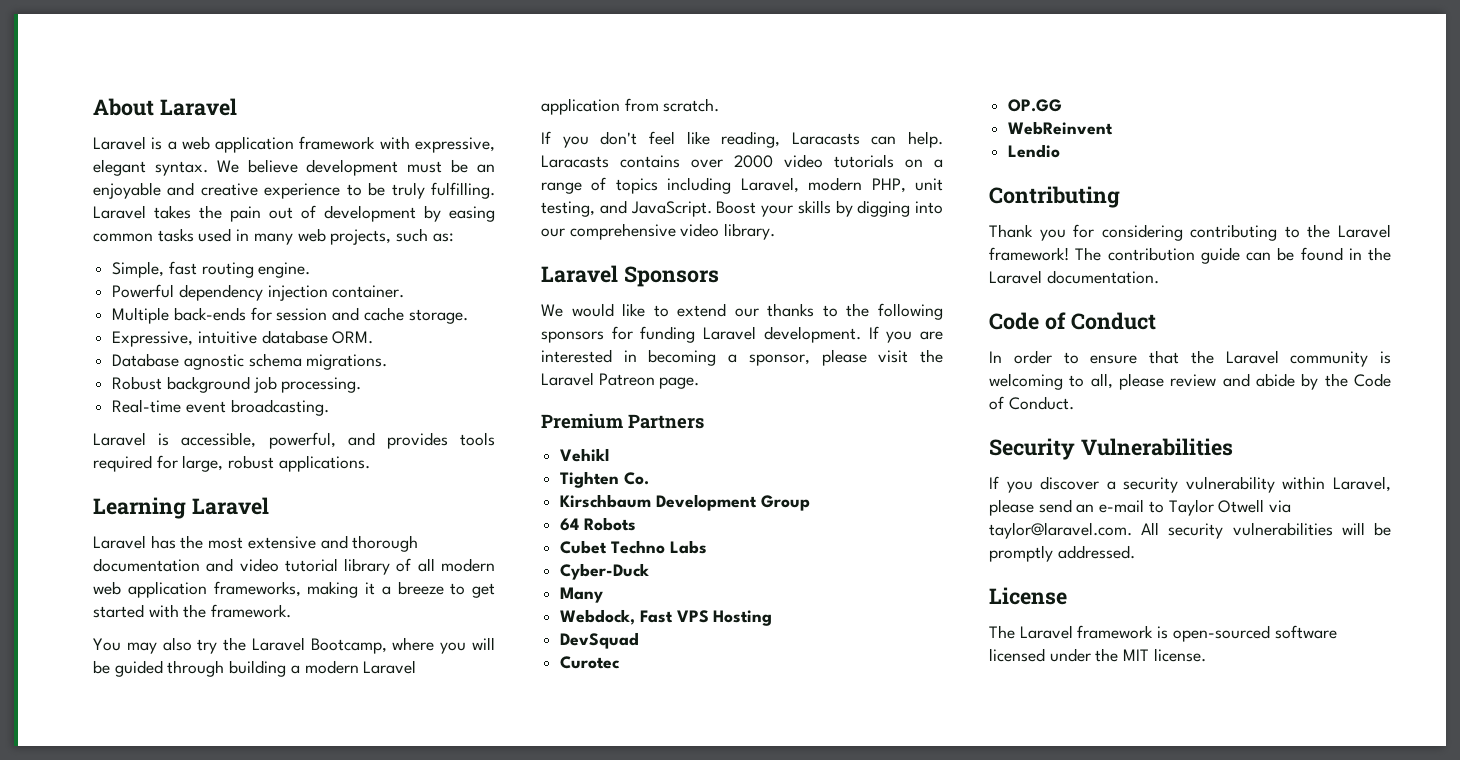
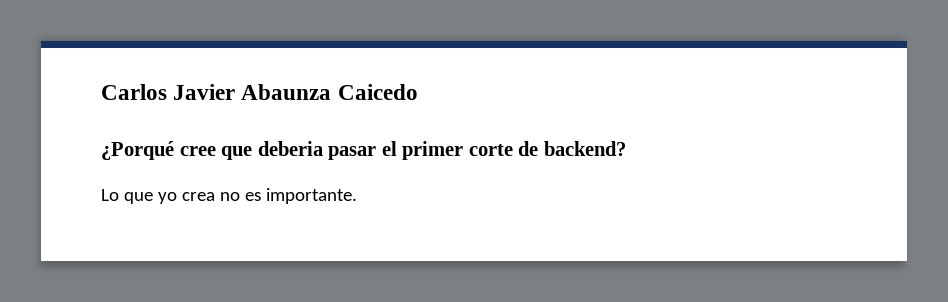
- About Laravel
- Laravel is a web application framework with expressive, elegant syntax. We believe development must be an enjoyable and creative experience to be truly fulfilling. Laravel takes the pain out of development by easing common tasks used in many web projects, such as:
- Simple, fast routing engine.
- Powerful dependency injection container.
- Multiple back-ends for session and cache storage.
- Expressive, intuitive database ORM.
- Database agnostic schema migrations.
- Robust background job processing.
- Real-time event broadcasting.
- Laravel is accessible, powerful, and provides tools required for large, robust applications.
- Learning Laravel
- Laravel has the most extensive and thorough documentation and video tutorial library of all modern web application frameworks, making it a breeze to get started with the framework.
- You may also try the Laravel Bootcamp, where you will be guided through building a modern Laravel application from scratch.
- If you don't feel like reading, Laracasts can help. Laracasts contains over 2000 video tutorials on a range of topics including Laravel, modern PHP, unit testing, and JavaScript. Boost your skills by digging into our comprehensive video library.
- Laravel Sponsors
- We would like to extend our thanks to the following sponsors for funding Laravel development. If you are interested in becoming a sponsor, please visit the Laravel Patreon page.
- Premium Partners
- Vehikl
- Tighten Co.
- Kirschbaum Development Group
- 64 Robots
- Cubet Techno Labs
- Cyber-Duck
- Many
- Webdock, Fast VPS Hosting
- DevSquad
- Curotec
- OP.GG
- WebReinvent
- Lendio
- Contributing
- Thank you for considering contributing to the Laravel framework! The contribution guide can be found in the Laravel documentation.
- Code of Conduct
- In order to ensure that the Laravel community is welcoming to all, please review and abide by the Code of Conduct.
- Security Vulnerabilities
- If you discover a security vulnerability within Laravel, please send an e-mail to Taylor Otwell via taylor@laravel.com. All security vulnerabilities will be promptly addressed.
- License
- The Laravel framework is open-sourced software licensed under the MIT license.
+ Carlos Javier Abaunza Caicedo
+ ¿Porqué cree que deberia pasar el primer corte de backend?
+ Lo que yo crea no es importante.

